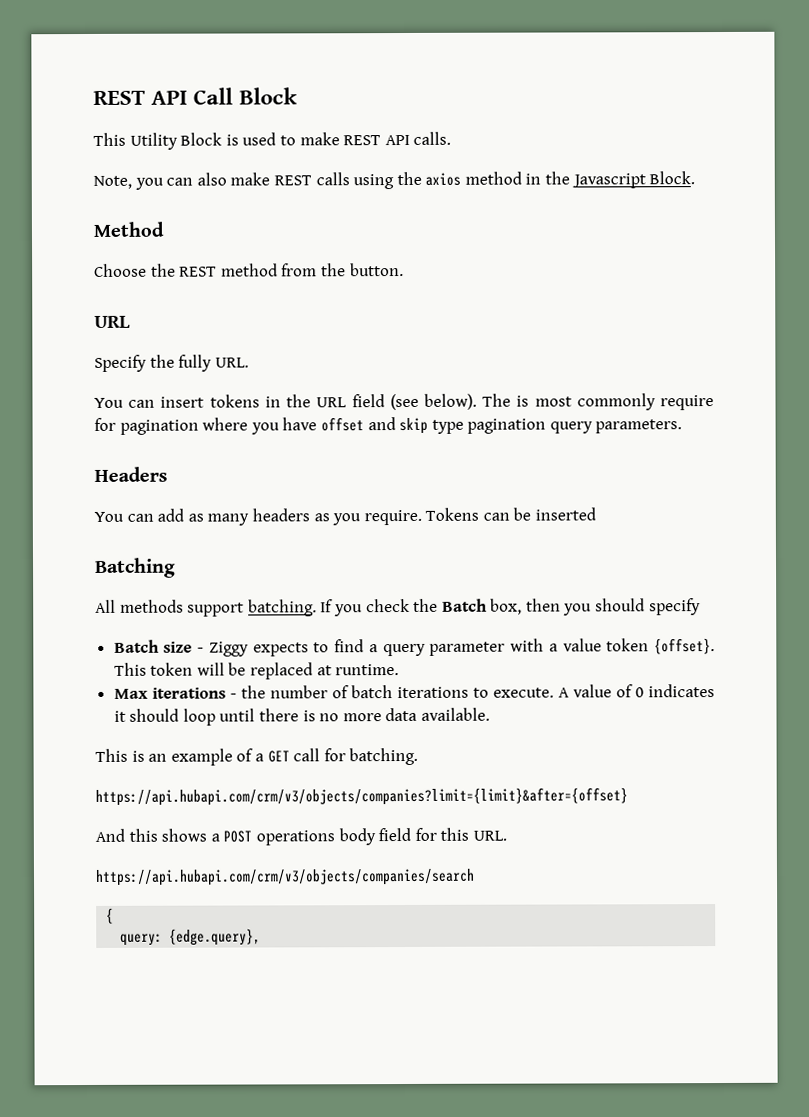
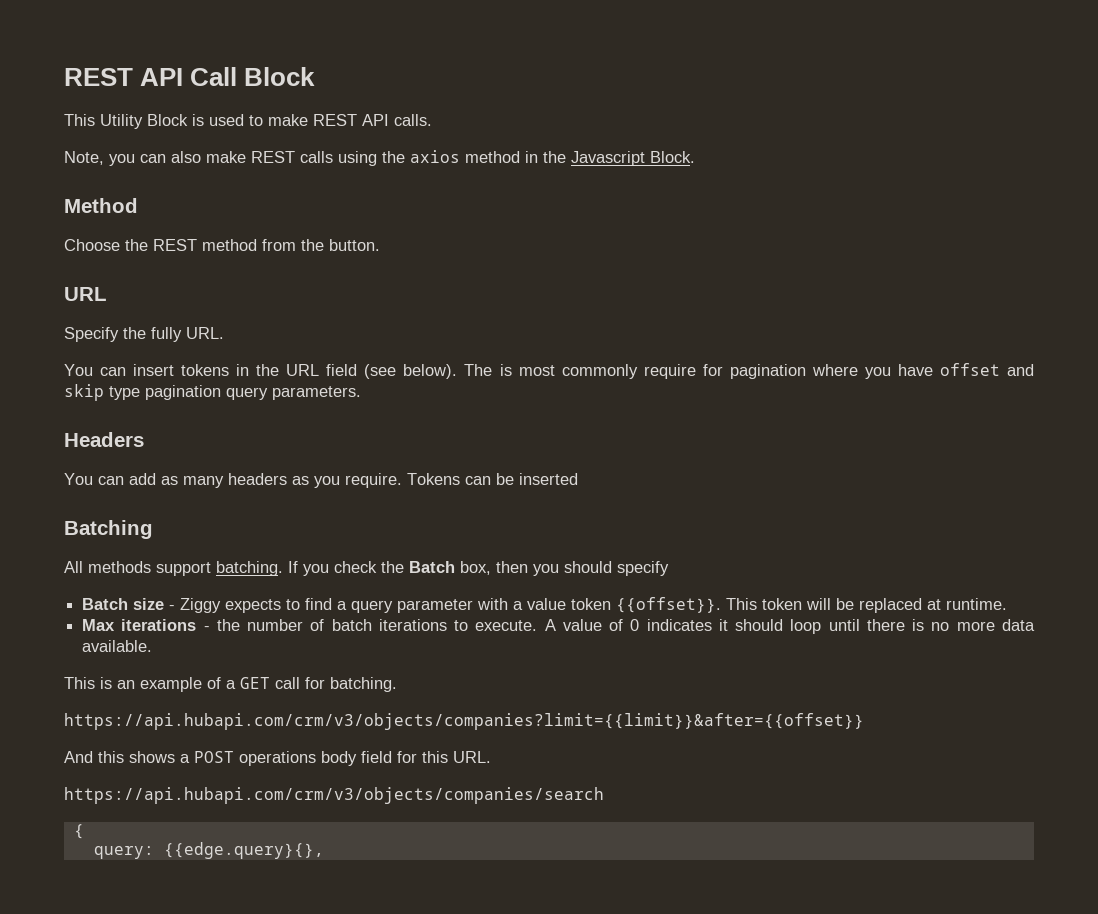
- Batch size - Ziggy expects to find a query parameter with a value token {offset}.
+ Batch size - Ziggy expects to find a query parameter with a value token {{offset}}.
- https://api.hubapi.com/crm/v3/objects/companies?limit={limit}&after={offset}
+ https://api.hubapi.com/crm/v3/objects/companies?limit={{limit}}&after={{offset}}
- query: {edge.query},
+ query: {{edge.query}{},

